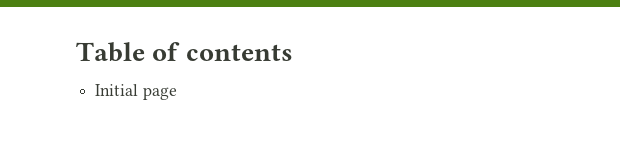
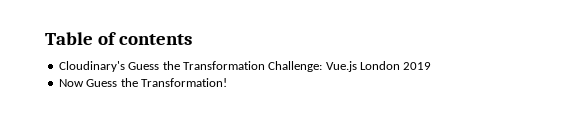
- Initial page
+ Cloudinary's Guess the Transformation Challenge: Vue.js London 2019
+ Now Guess the Transformation!

